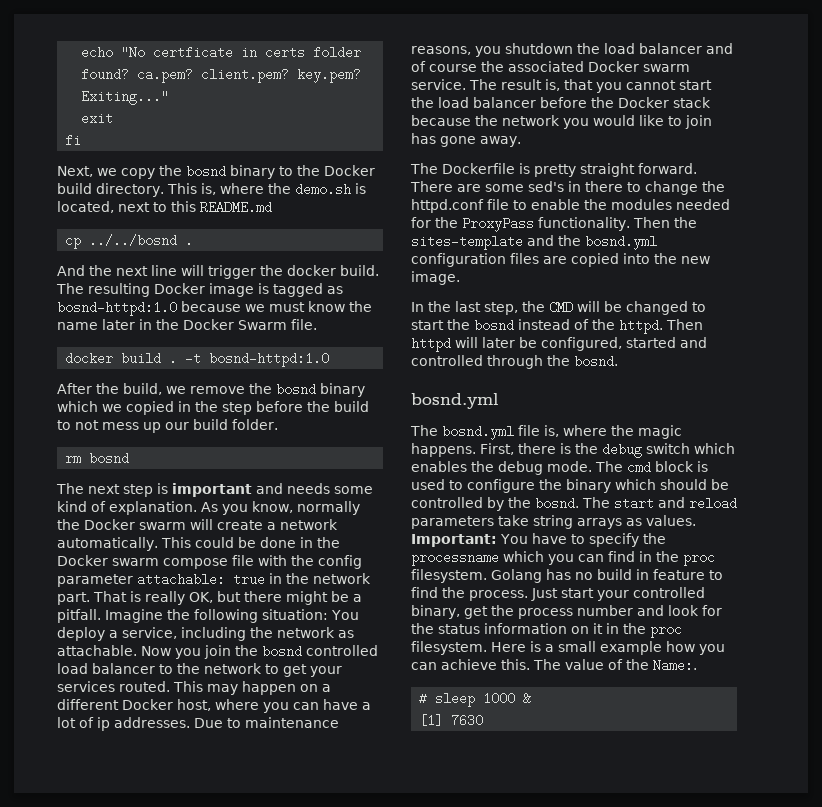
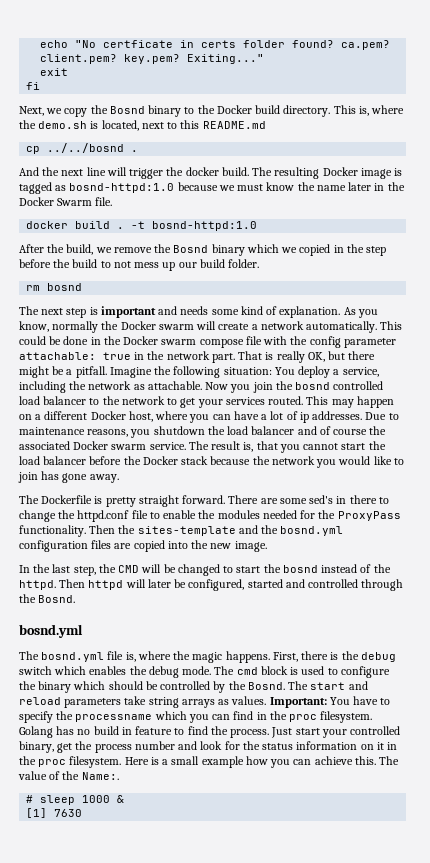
- Next, we copy the bosnd binary to the Docker build directory.
+ Next, we copy the Bosnd binary to the Docker build directory.
- After the build, we remove the bosnd binary which we copied in the step before the build to not mess up our build folder.
+ After the build, we remove the Bosnd binary which we copied in the step before the build to not mess up our build folder.
- Then httpd will later be configured, started and controlled through the bosnd.
+ Then httpd will later be configured, started and controlled through the Bosnd.
- The cmd block is used to configure the binary which should be controlled by the bosnd.
+ The cmd block is used to configure the binary which should be controlled by the Bosnd.

